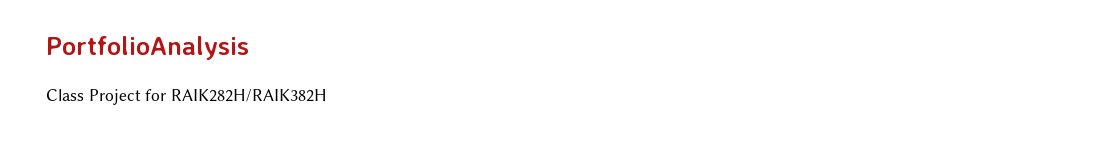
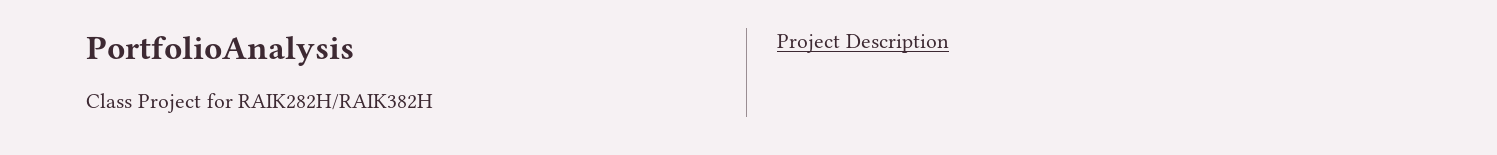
+ Project Description

